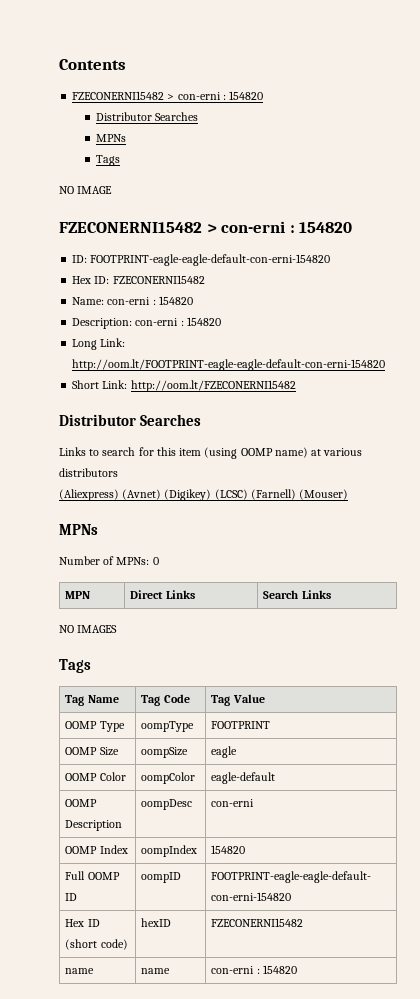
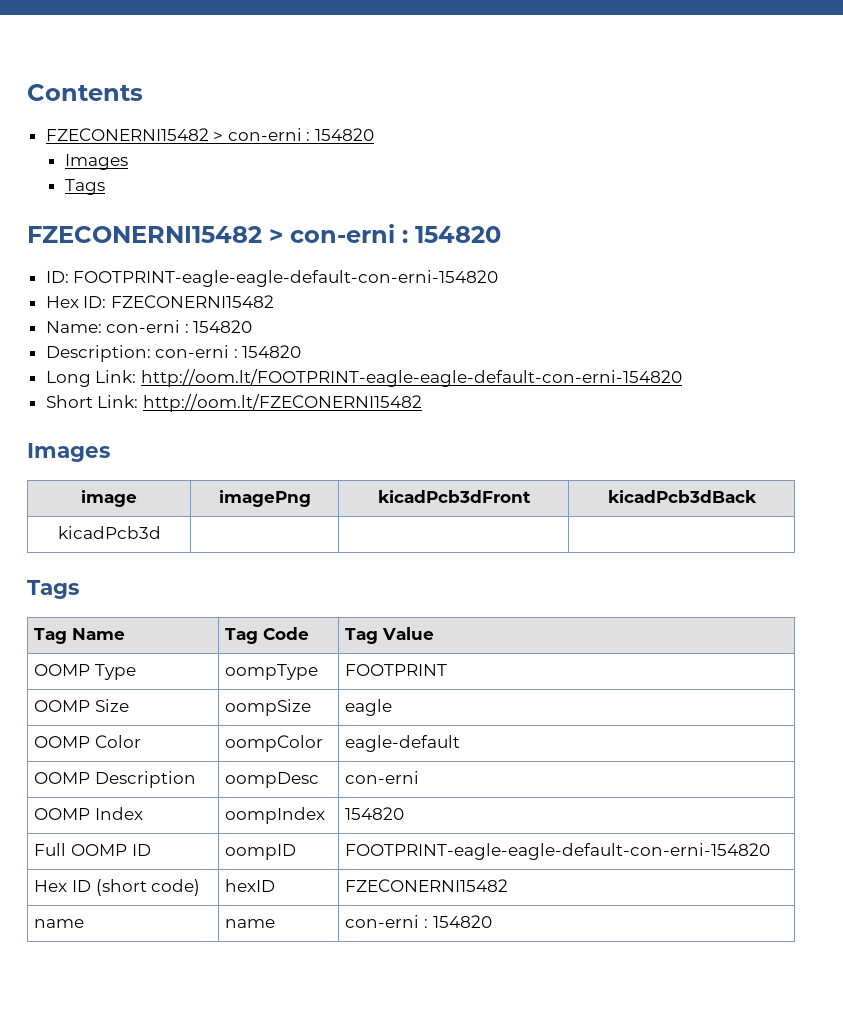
  Contents
  FZECONERNI15482 > con-erni : 154820
- Distributor Searches
- MPNs
+ Images
  Tags
- NO IMAGE
  Short Link: http://oom.lt/FZECONERNI15482
- Distributor Searches
- Links to search for this item (using OOMP name) at various distributors
- (Aliexpress) (Avnet) (Digikey) (LCSC) (Farnell) (Mouser)
- MPNs
- Number of MPNs: 0
- MPN | Direct Links | Search Links
- NO IMAGES
+ Images
+ image | imagePng | kicadPcb3dFront | kicadPcb3dBack
+ kicadPcb3d | | |

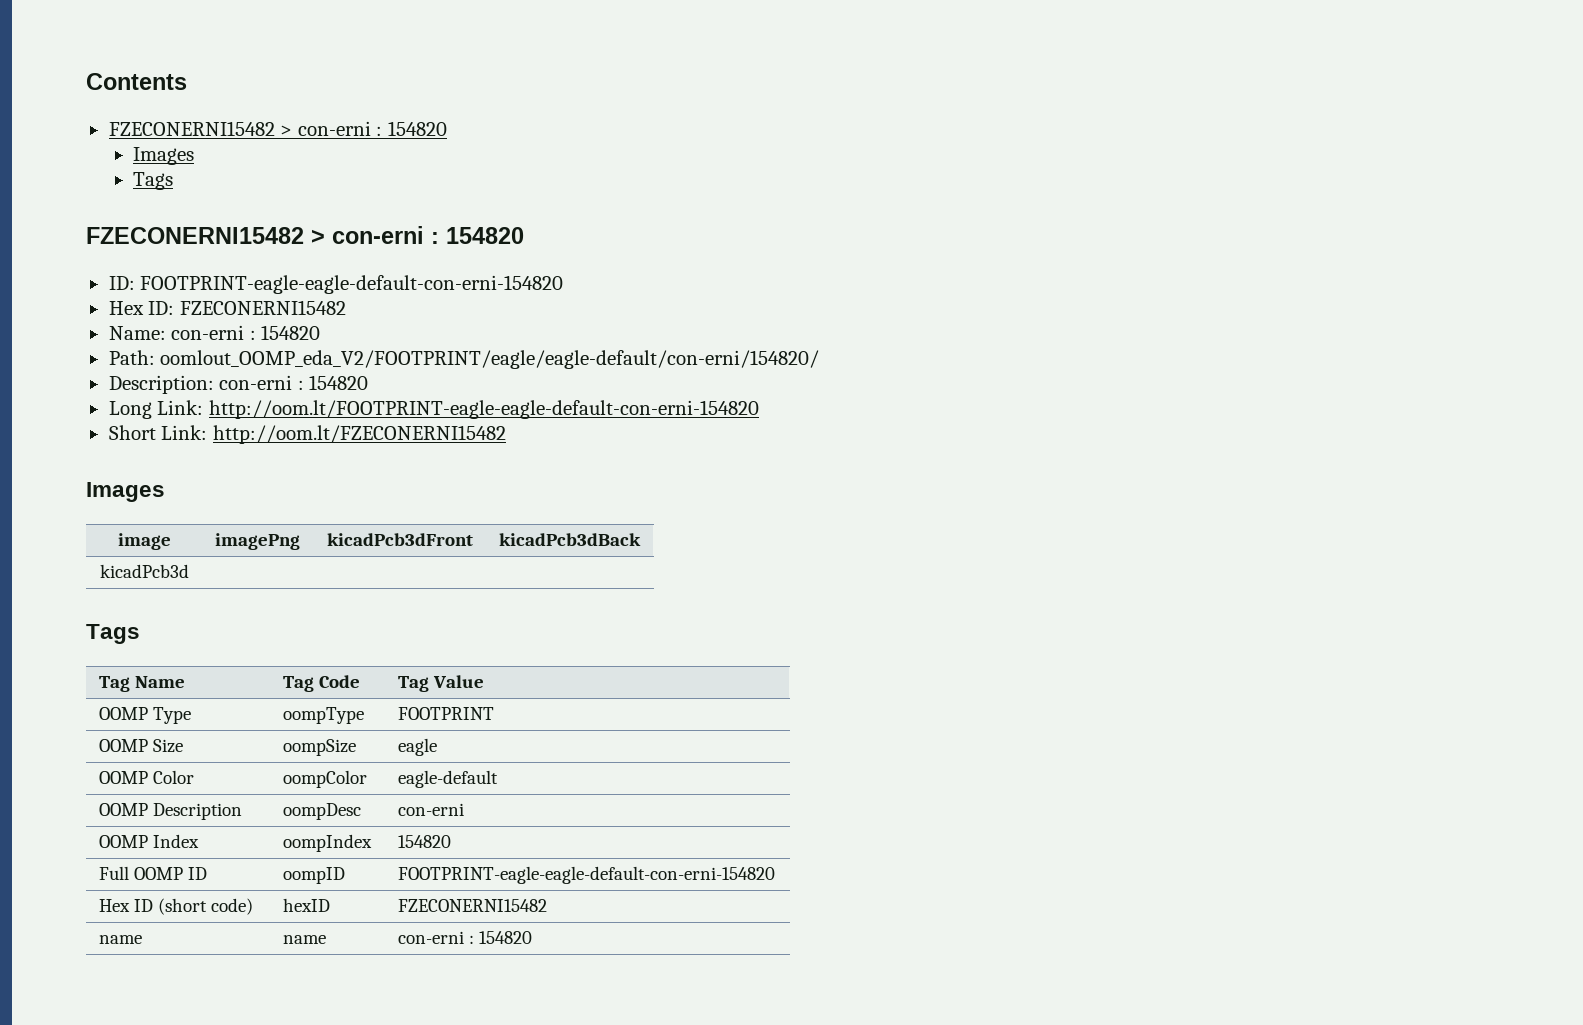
+ Path: oomlout_OOMP_eda_V2/FOOTPRINT/eagle/eagle-default/con-erni/154820/

